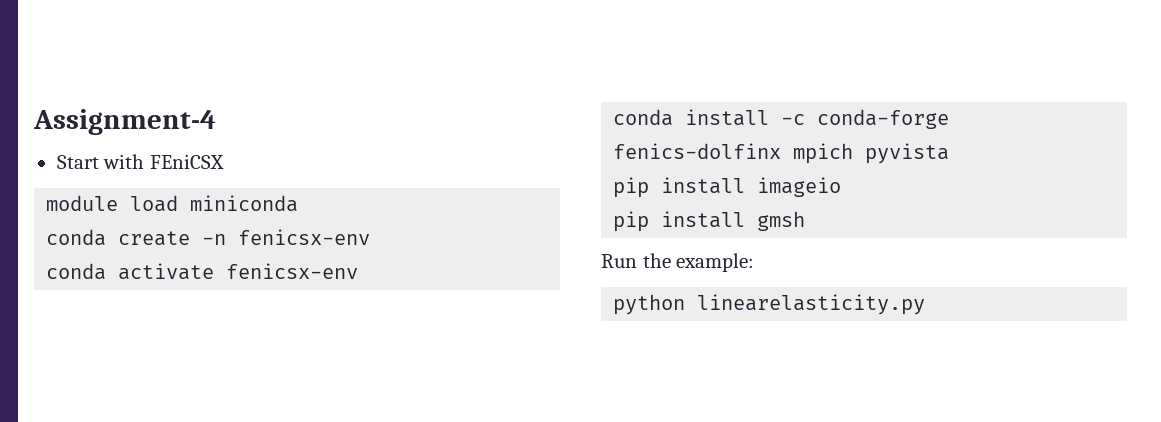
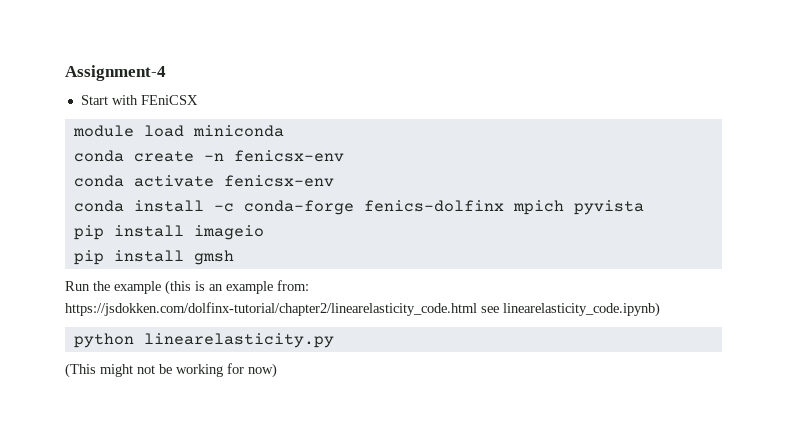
- Run the example:
+ Run the example (this is an example from: https://jsdokken.com/dolfinx-tutorial/chapter2/linearelasticity_code.html see linearelasticity_code.ipynb)
  python linearelasticity.py
+ (This might not be working for now)

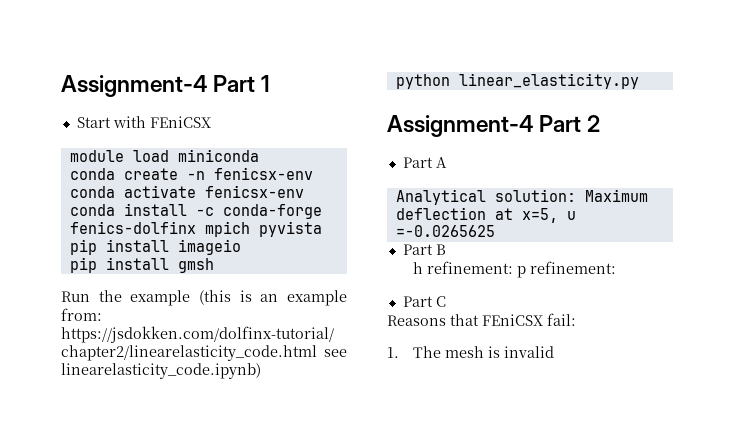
- Assignment-4
+ Assignment-4 Part 1
- python linearelasticity.py
- (This might not be working for now)
+ python linear_elasticity.py
+ Assignment-4 Part 2
+ Part A
+ Analytical solution: Maximum deflection at x=5, u =−0.0265625
+ Part B
+ h refinement: p refinement:
+ Part C
+ Reasons that FEniCSX fail:
+ 1. The mesh is invalid

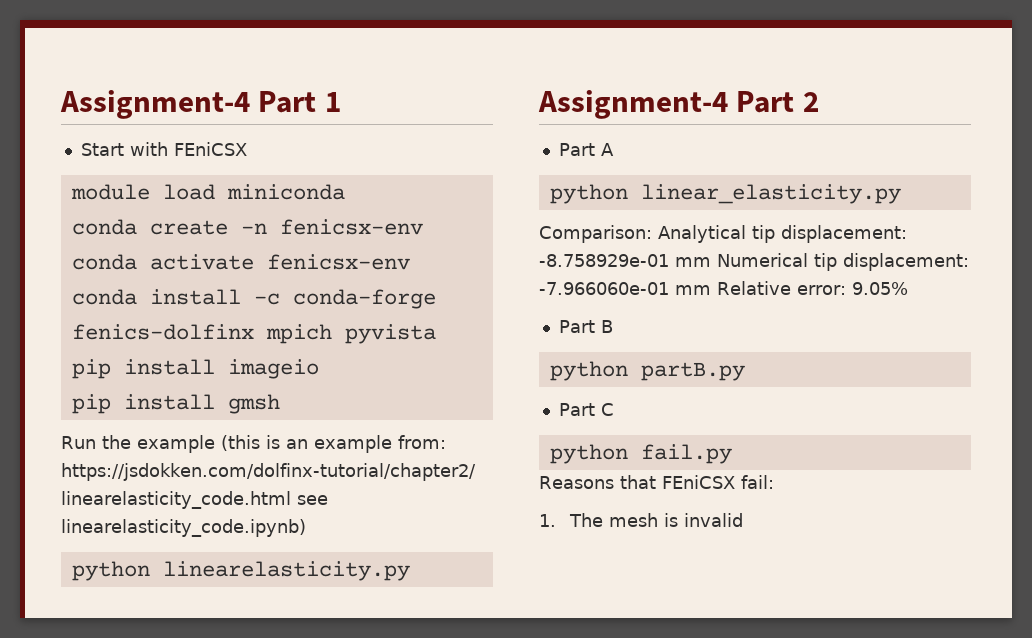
- python linear_elasticity.py
+ python linearelasticity.py
- Analytical solution: Maximum deflection at x=5, u =−0.0265625
+ python linear_elasticity.py
+ Comparison: Analytical tip displacement: -8.758929e-01 mm Numerical tip displacement: -7.966060e-01 mm Relative error: 9.05%
  Part B
- h refinement: p refinement:
+ python partB.py
+ python fail.py

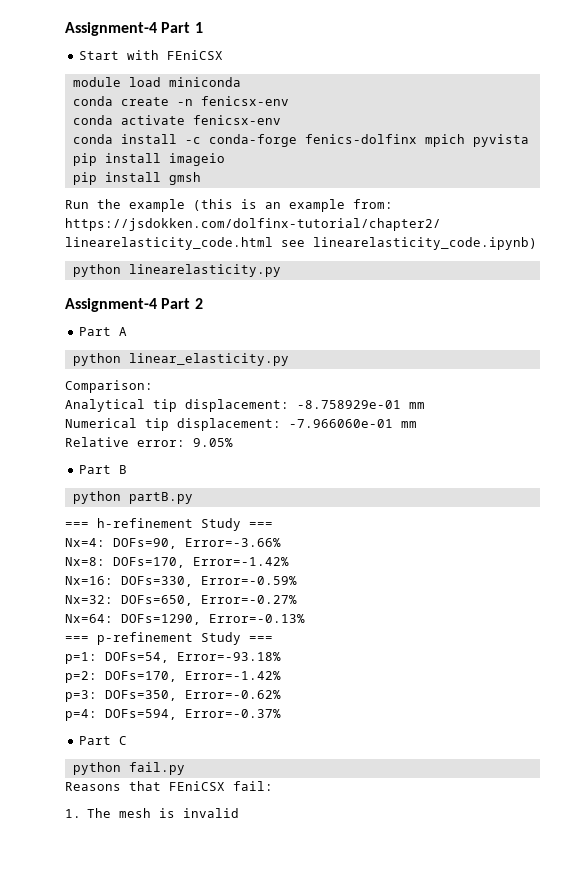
- Comparison: Analytical tip displacement: -8.758929e-01 mm Numerical tip displacement: -7.966060e-01 mm Relative error: 9.05%
+ Comparison:
+ Analytical tip displacement: -8.758929e-01 mm
+ Numerical tip displacement: -7.966060e-01 mm
+ Relative error: 9.05%
+ === h-refinement Study ===
+ Nx=4: DOFs=90, Error=-3.66%
+ Nx=8: DOFs=170, Error=-1.42%
+ Nx=16: DOFs=330, Error=-0.59%
+ Nx=32: DOFs=650, Error=-0.27%
+ Nx=64: DOFs=1290, Error=-0.13%
+ === p-refinement Study ===
+ p=1: DOFs=54, Error=-93.18%
+ p=2: DOFs=170, Error=-1.42%
+ p=3: DOFs=350, Error=-0.62%
+ p=4: DOFs=594, Error=-0.37%

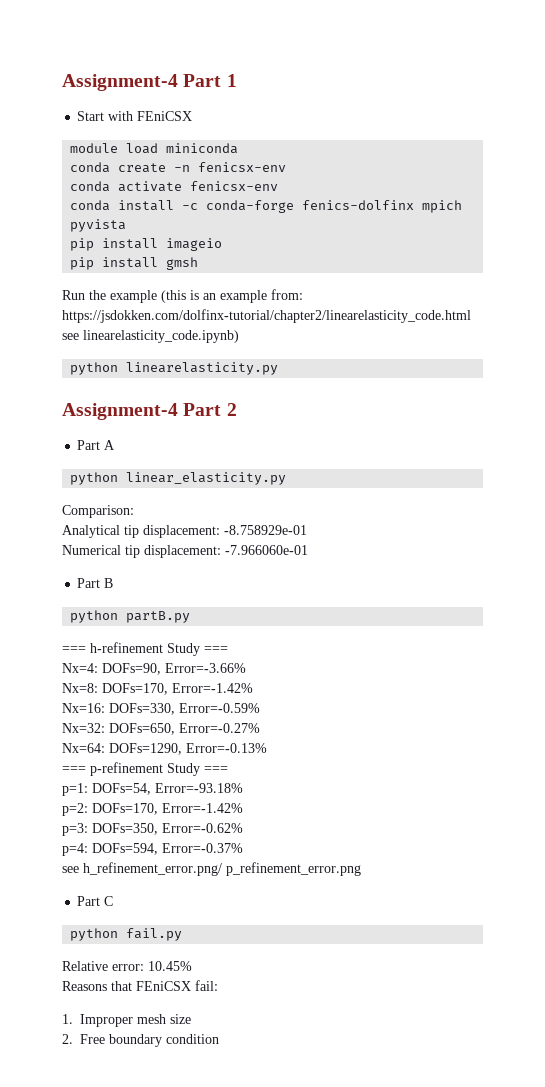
- Analytical tip displacement: -8.758929e-01 mm
+ Analytical tip displacement: -8.758929e-01
- Numerical tip displacement: -7.966060e-01 mm
- Relative error: 9.05%
+ Numerical tip displacement: -7.966060e-01
+ see h_refinement_error.png/ p_refinement_error.png
+ Relative error: 10.45%
- 1. The mesh is invalid
+ 1. Improper mesh size
+ 2. Free boundary condition

